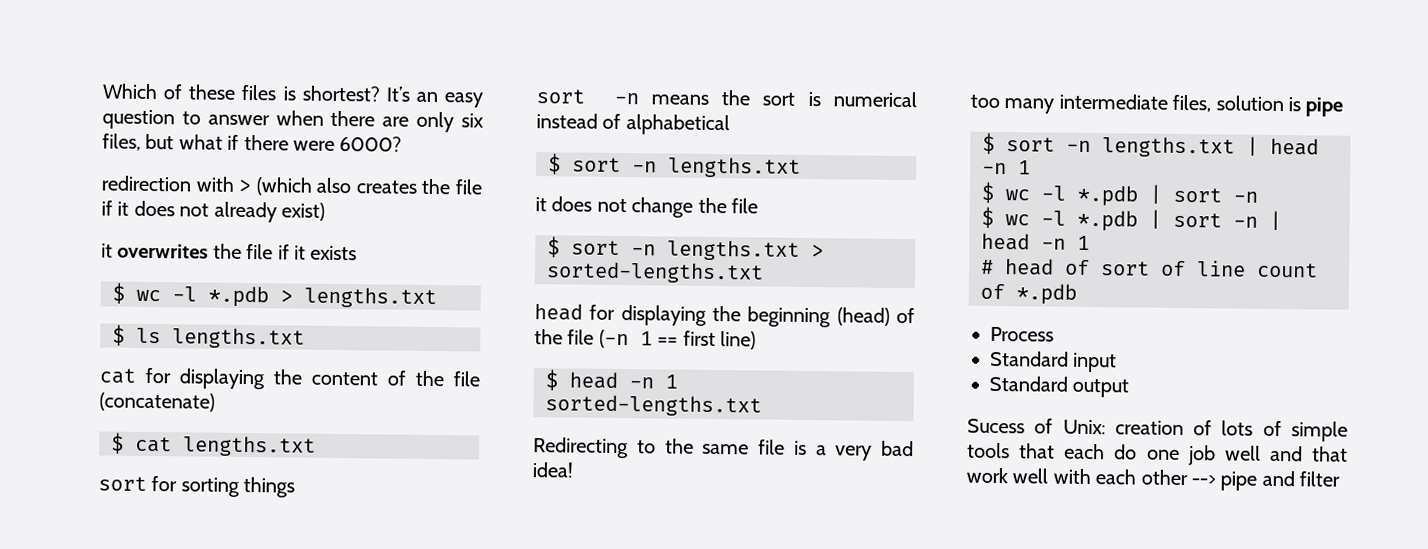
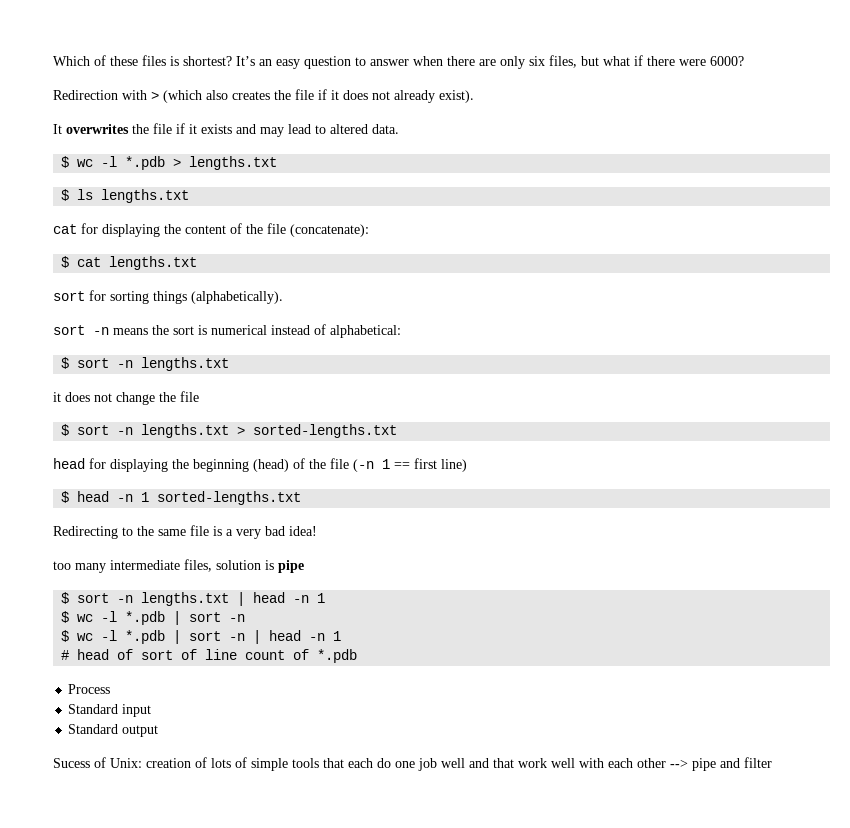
- redirection with > (which also creates the file if it does not already exist)
- it overwrites the file if it exists
+ Redirection with > (which also creates the file if it does not already exist).
+ It overwrites the file if it exists and may lead to altered data.
- cat for displaying the content of the file (concatenate)
+ cat for displaying the content of the file (concatenate):
- sort for sorting things
+ sort for sorting things (alphabetically).
- sort -n means the sort is numerical instead of alphabetical
+ sort -n means the sort is numerical instead of alphabetical:

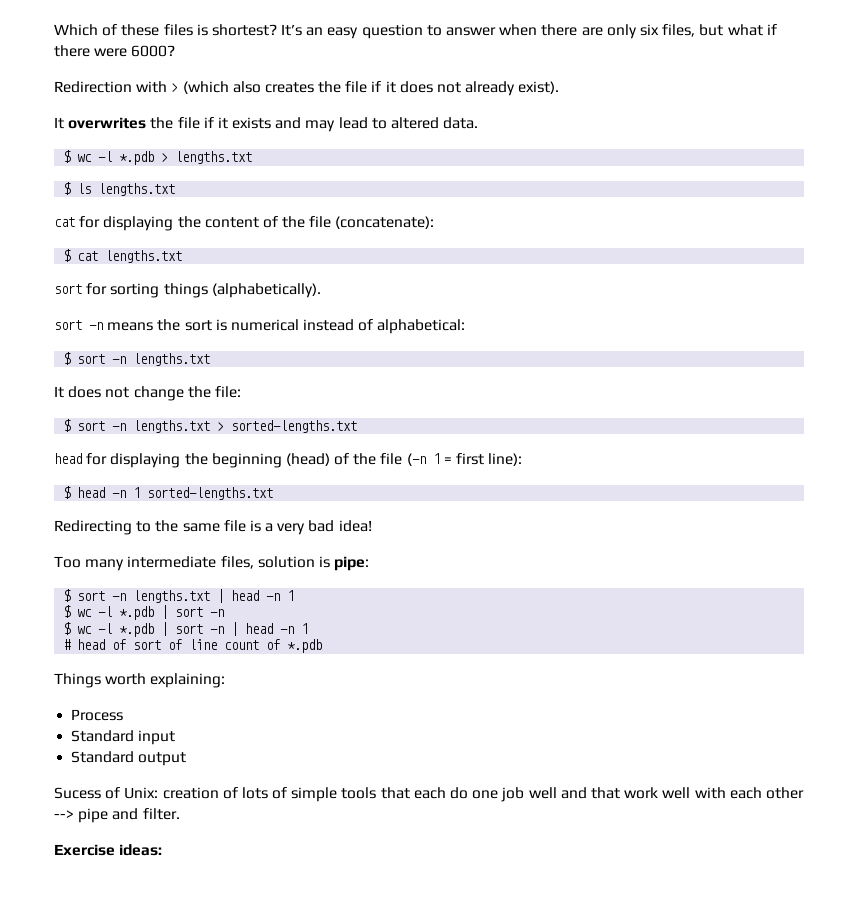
- it does not change the file
+ It does not change the file:
- head for displaying the beginning (head) of the file (-n 1 == first line)
+ head for displaying the beginning (head) of the file (-n 1 = first line):
- too many intermediate files, solution is pipe
+ Too many intermediate files, solution is pipe:
+ Things worth explaining:
- Sucess of Unix: creation of lots of simple tools that each do one job well and that work well with each other --> pipe and filter
+ Sucess of Unix: creation of lots of simple tools that each do one job well and that work well with each other --> pipe and filter.
+ Exercise ideas:

